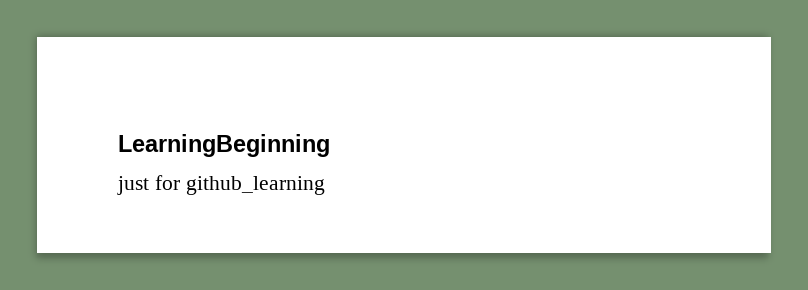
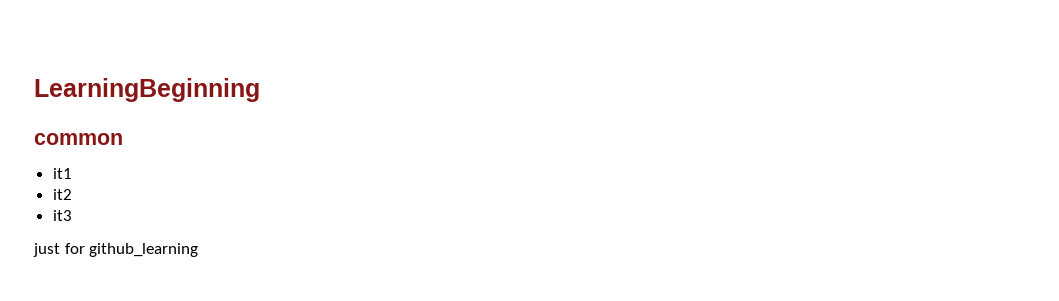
+ common
+ it1
+ it2
+ it3

